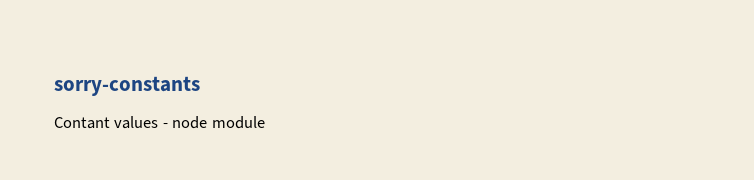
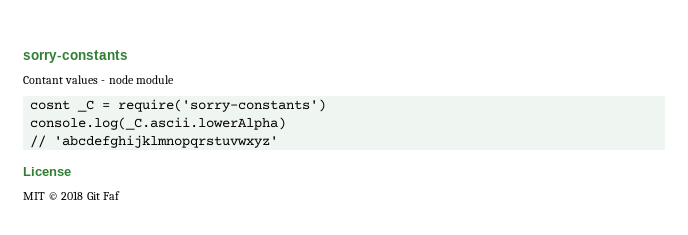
+ cosnt _C = require('sorry-constants')
+ console.log(_C.ascii.lowerAlpha)
+ // 'abcdefghijklmnopqrstuvwxyz'
+ License
+ MIT © 2018 Git Faf

